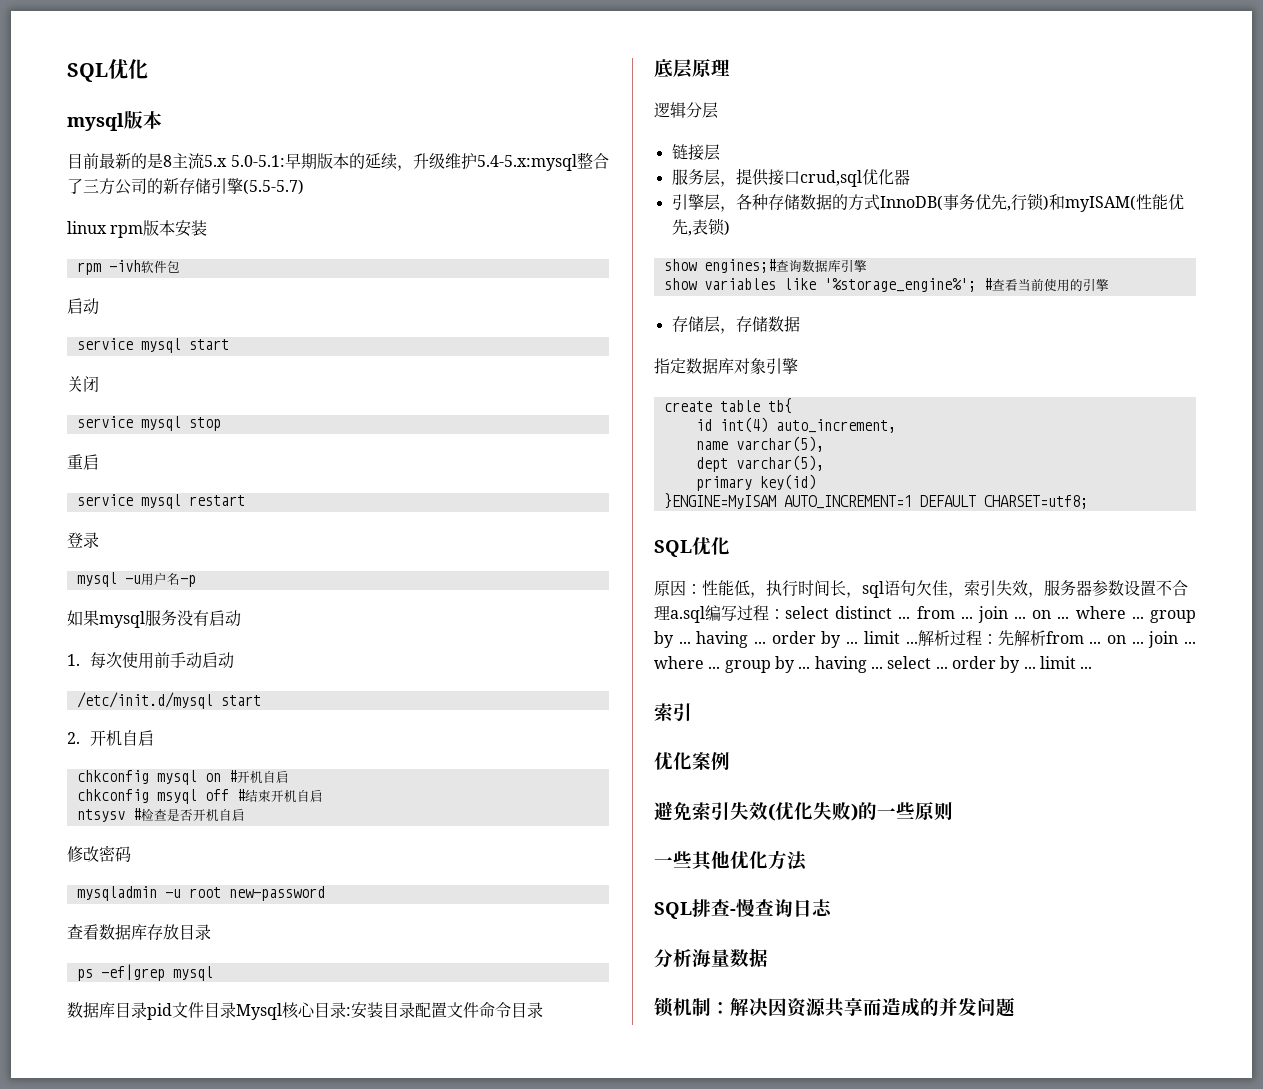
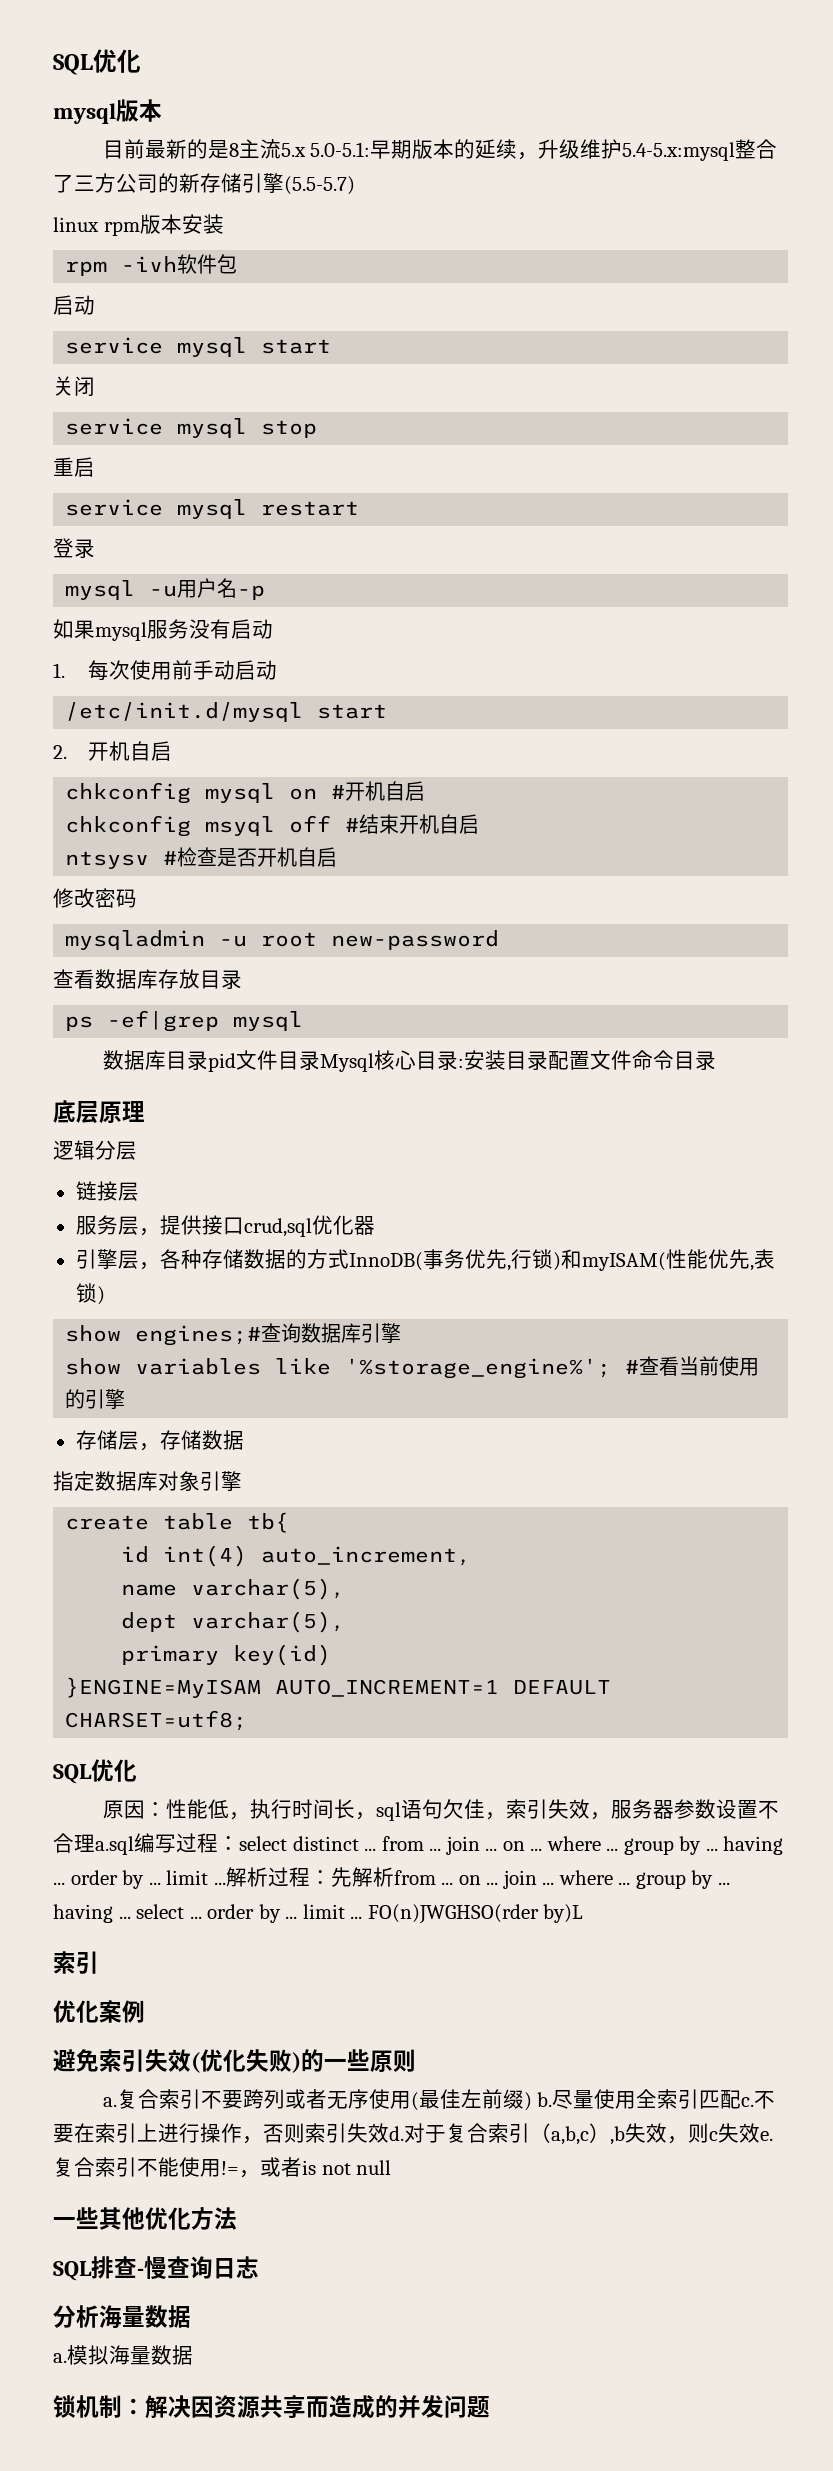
+ FO(n)JWGHSO(rder by)L
+ a.复合索引不要跨列或者无序使用(最佳左前缀) b.尽量使用全索引匹配c.不要在索引上进行操作，否则索引失效d.对于复合索引（a,b,c）,b失效，则c失效e.复合索引不能使用!=，或者is not null
+ a.模拟海量数据

